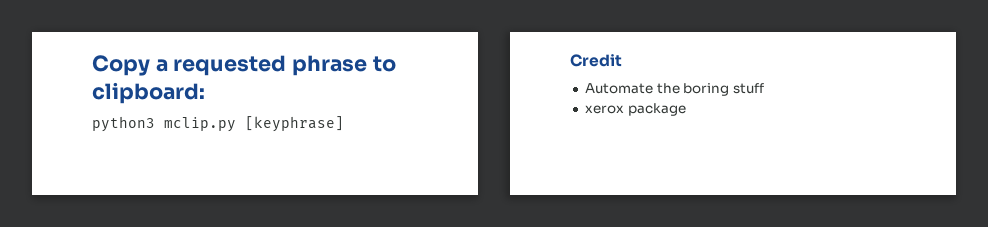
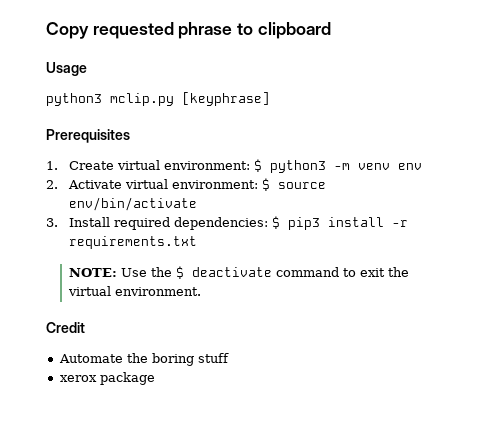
- Copy a requested phrase to clipboard:
+ Copy requested phrase to clipboard
+ Usage
+ Prerequisites
+ 1. Create virtual environment: $ python3 -m venv env
+ 2. Activate virtual environment: $ source env/bin/activate
+ 3. Install required dependencies: $ pip3 install -r requirements.txt
+ NOTE: Use the $ deactivate command to exit the virtual environment.

